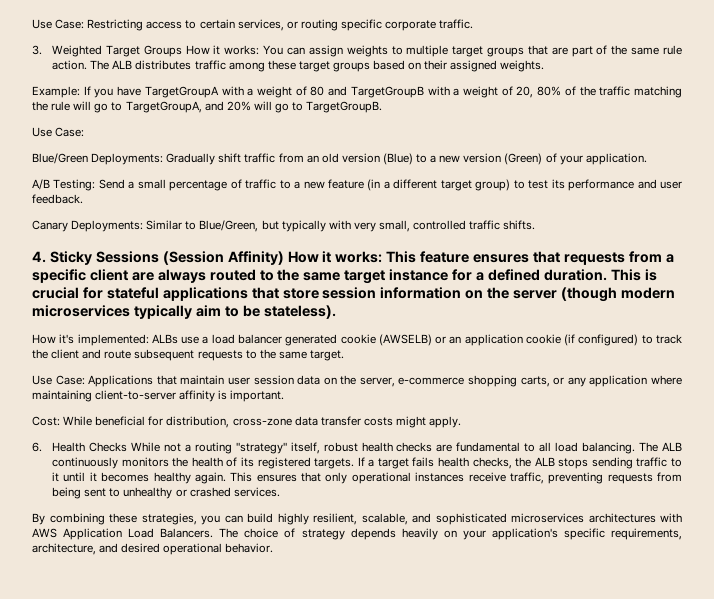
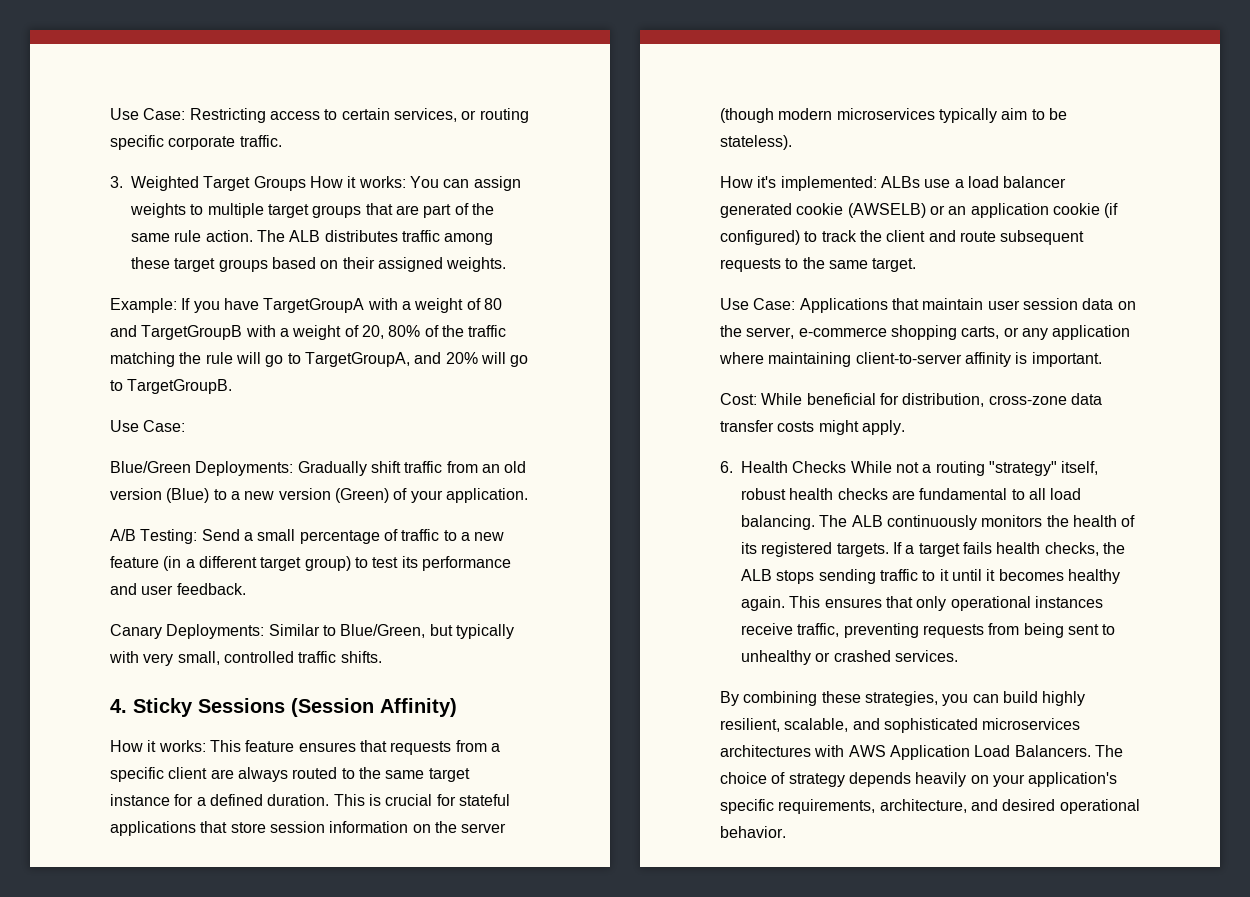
- 4. Sticky Sessions (Session Affinity) How it works: This feature ensures that requests from a specific client are always routed to the same target instance for a defined duration.
+ 4. Sticky Sessions (Session Affinity)
+ How it works: This feature ensures that requests from a specific client are always routed to the same target instance for a defined duration.

